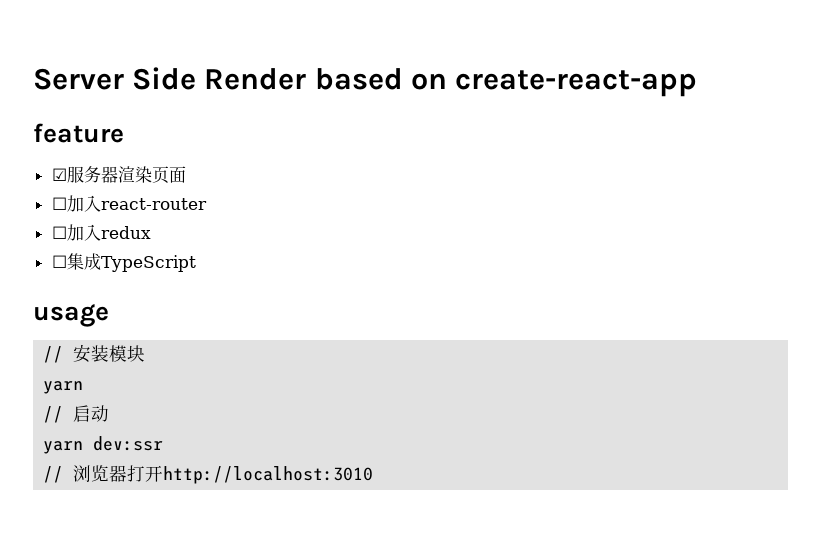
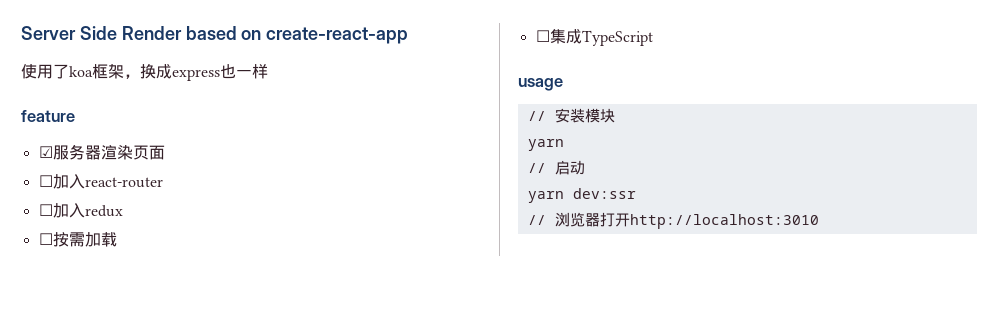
+ 使用了koa框架，换成express也一样
+ ☐按需加载

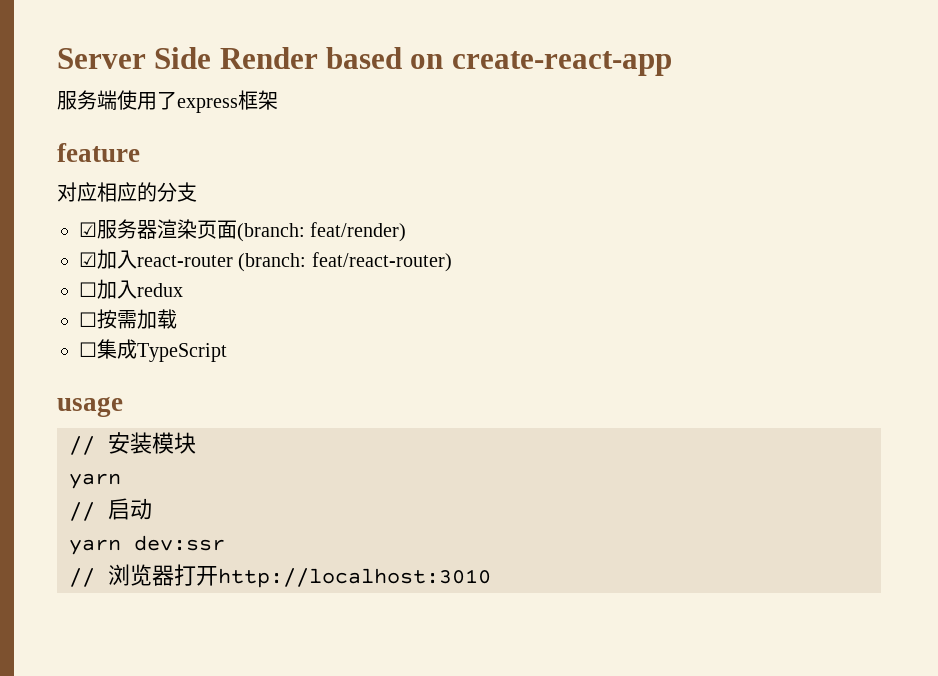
- 使用了koa框架，换成express也一样
+ 服务端使用了express框架
  feature
+ 对应相应的分支
- ☑服务器渲染页面
- ☐加入react-router
+ ☑服务器渲染页面(branch: feat/render)
+ ☑加入react-router (branch: feat/react-router)

